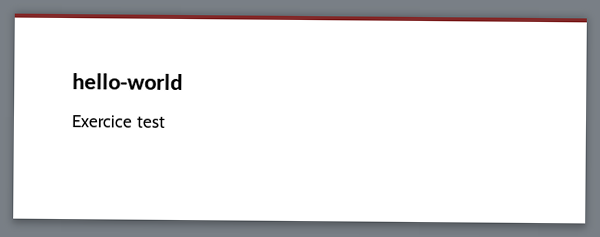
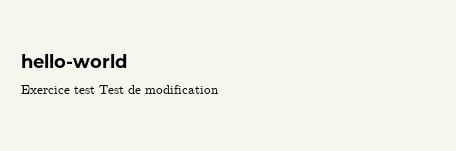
- Exercice test
+ Exercice test Test de modification

